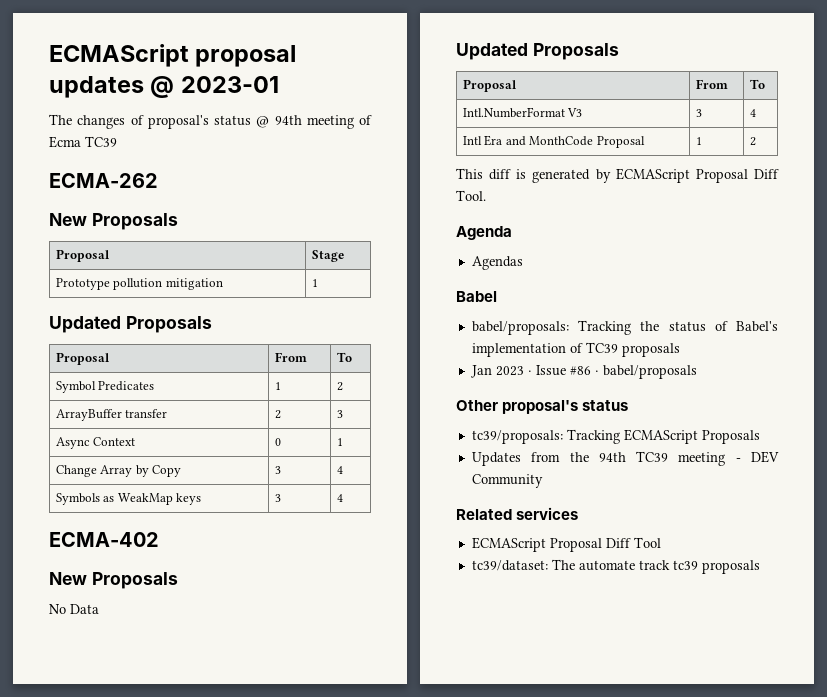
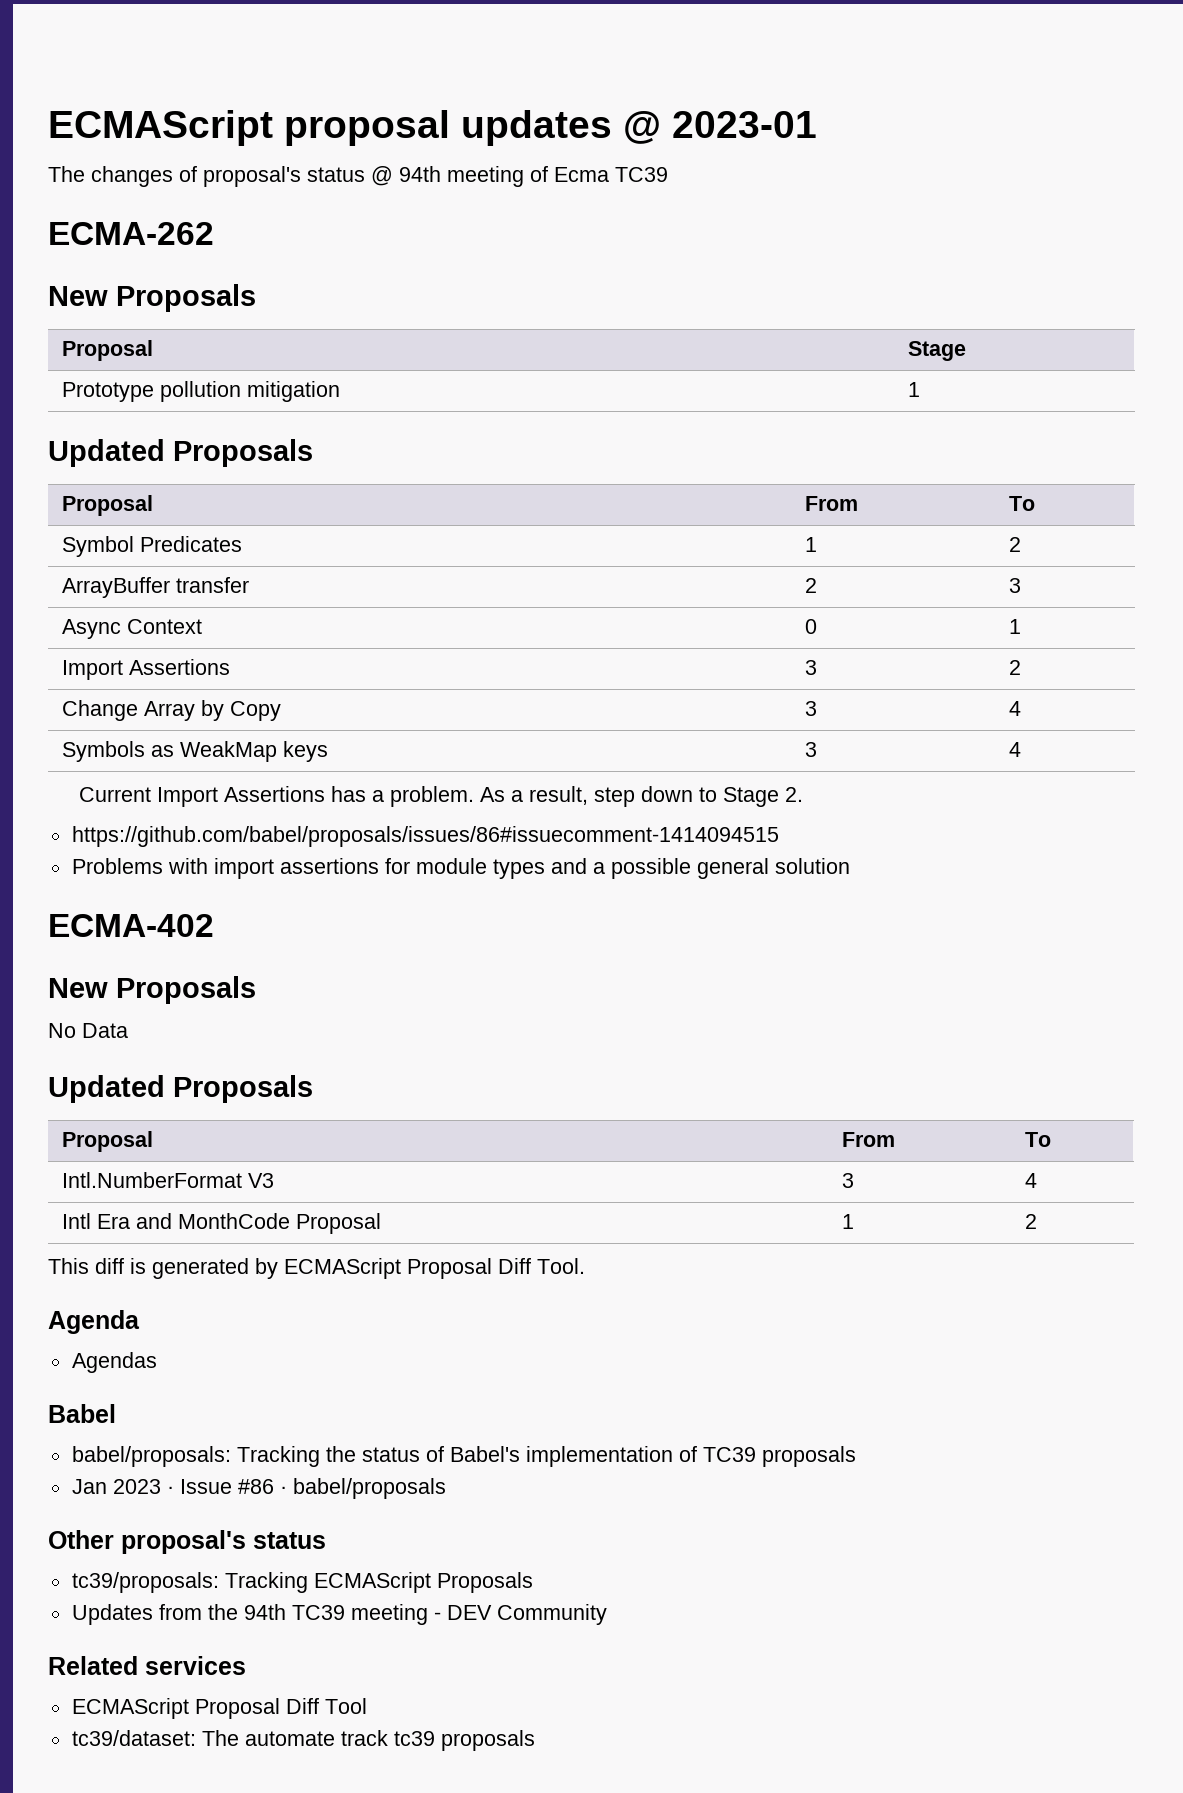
+ Import Assertions | 3 | 2
+ Current Import Assertions has a problem. As a result, step down to Stage 2.
+ https://github.com/babel/proposals/issues/86#issuecomment-1414094515
+ Problems with import assertions for module types and a possible general solution

